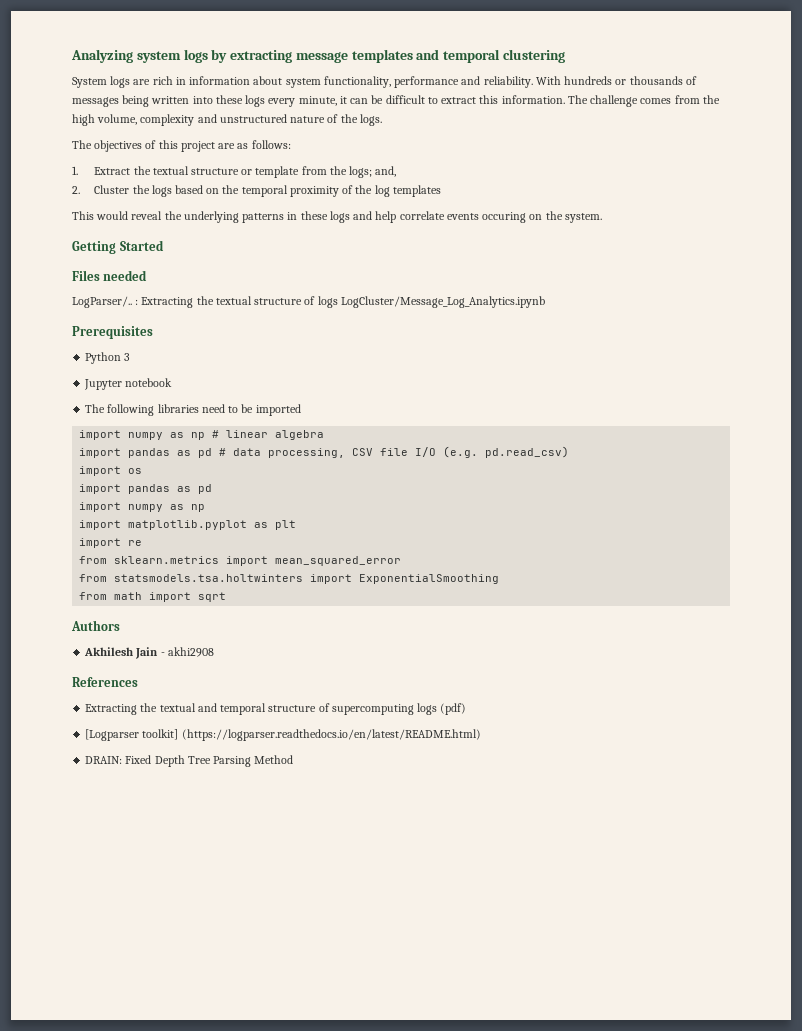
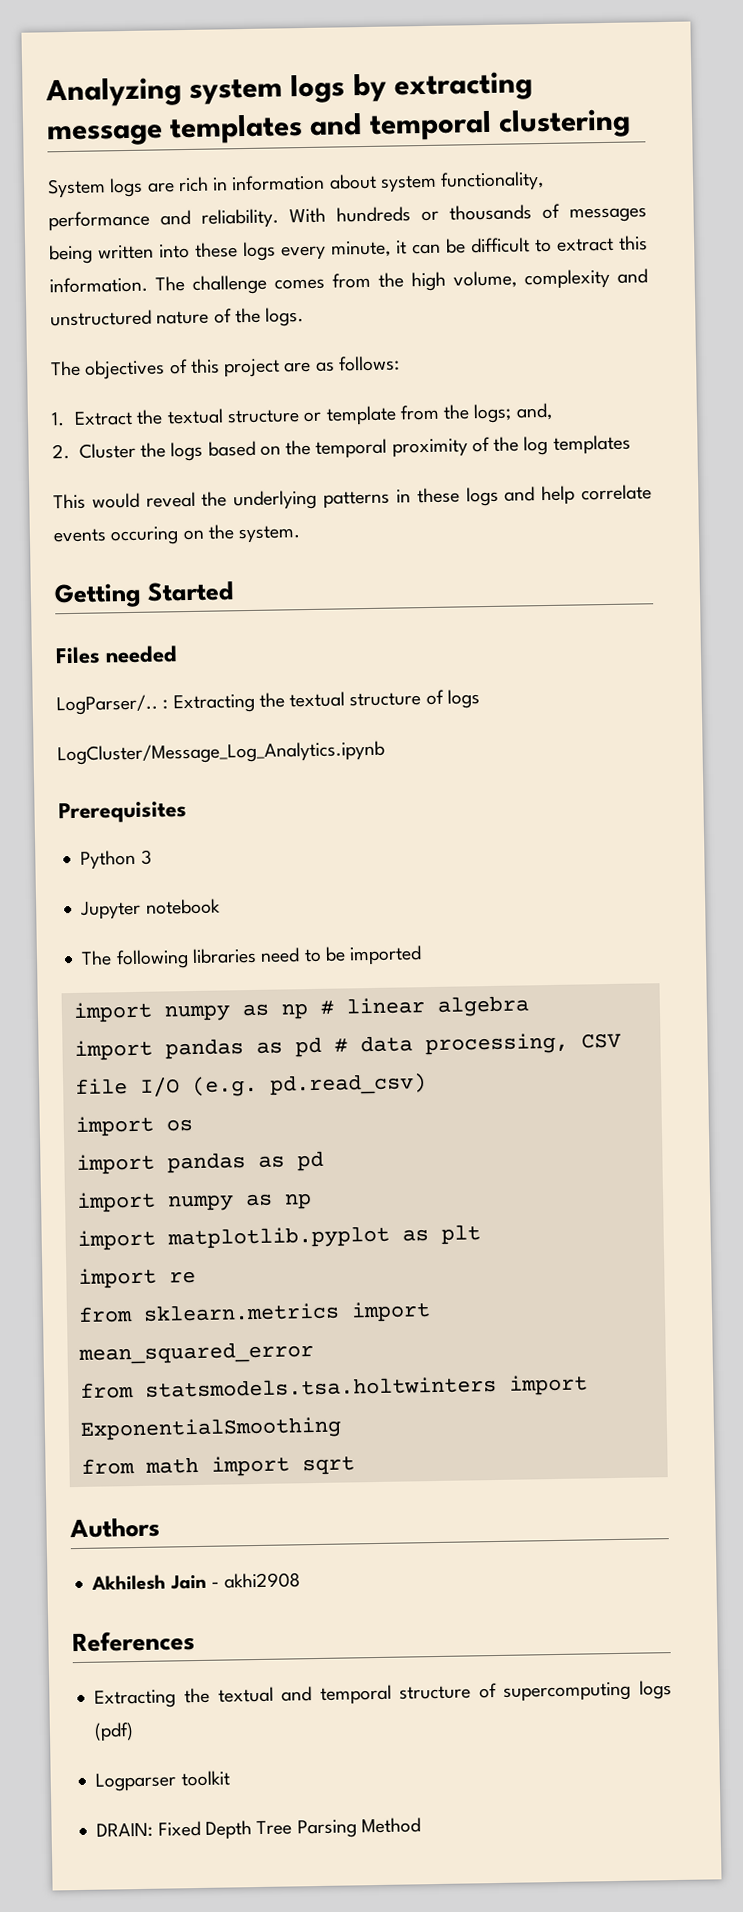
- LogParser/.. : Extracting the textual structure of logs LogCluster/Message_Log_Analytics.ipynb
+ LogParser/.. : Extracting the textual structure of logs
+ LogCluster/Message_Log_Analytics.ipynb
- [Logparser toolkit] (https://logparser.readthedocs.io/en/latest/README.html)
+ Logparser toolkit

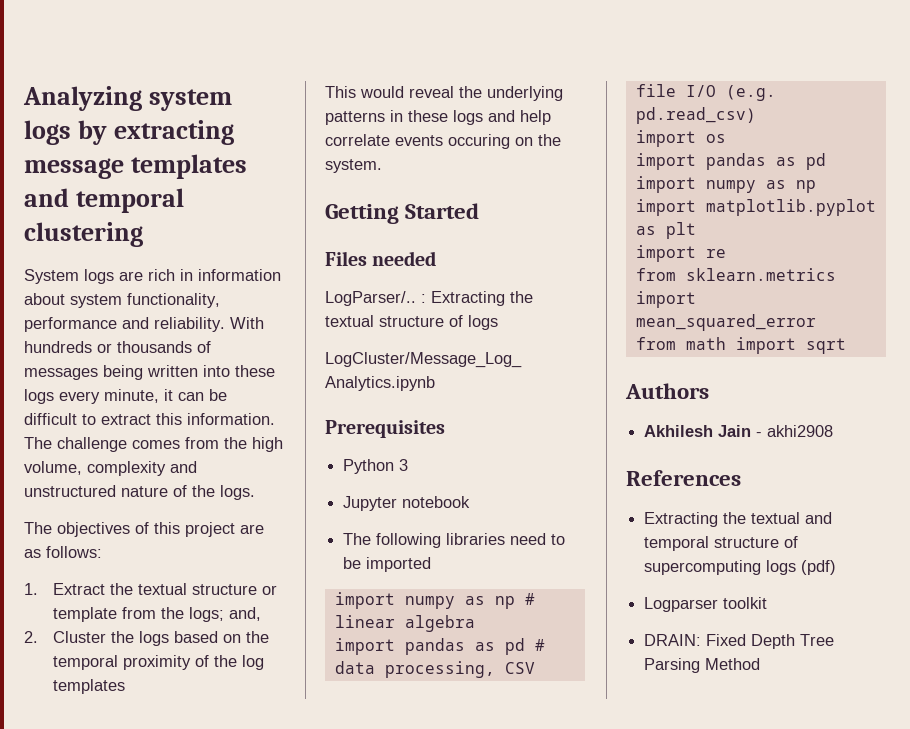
- from statsmodels.tsa.holtwinters import ExponentialSmoothing

